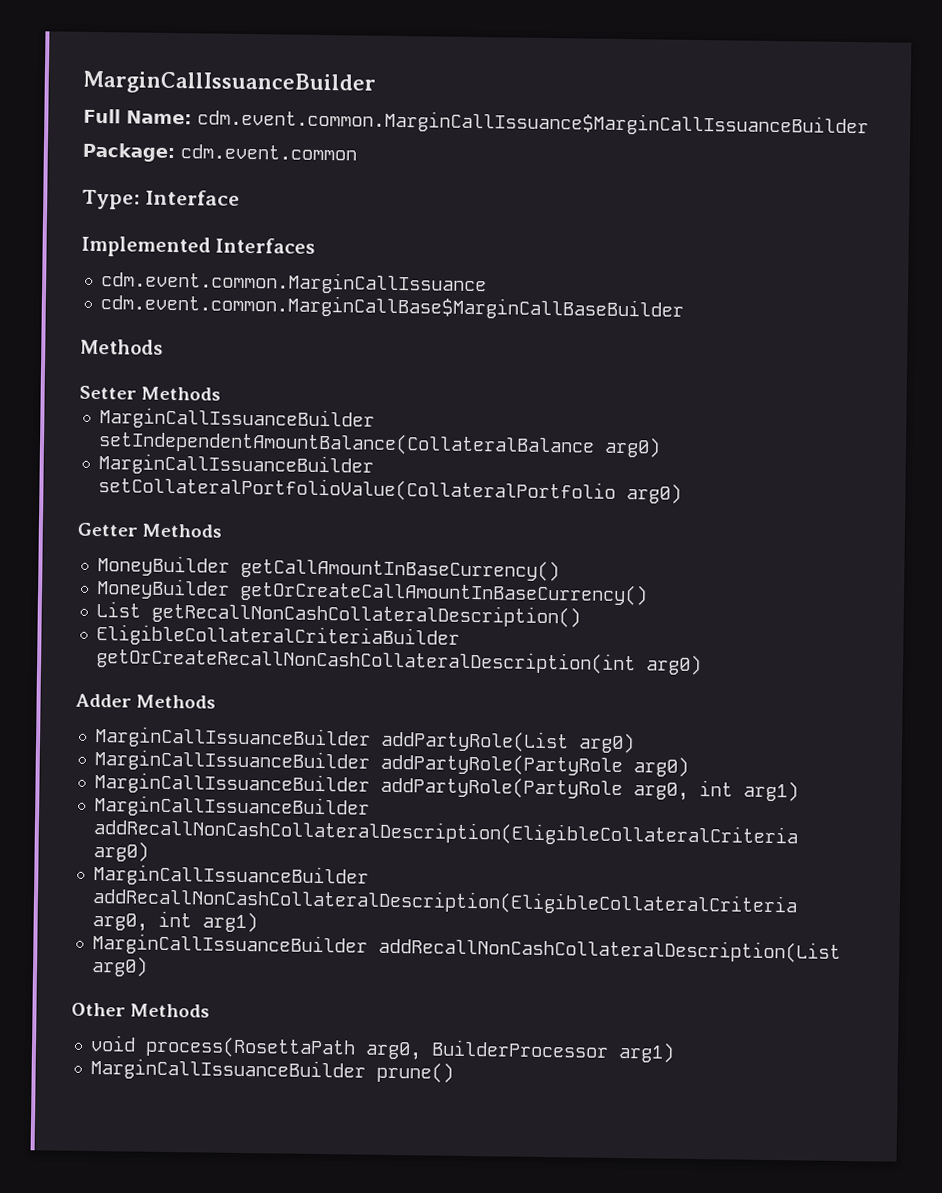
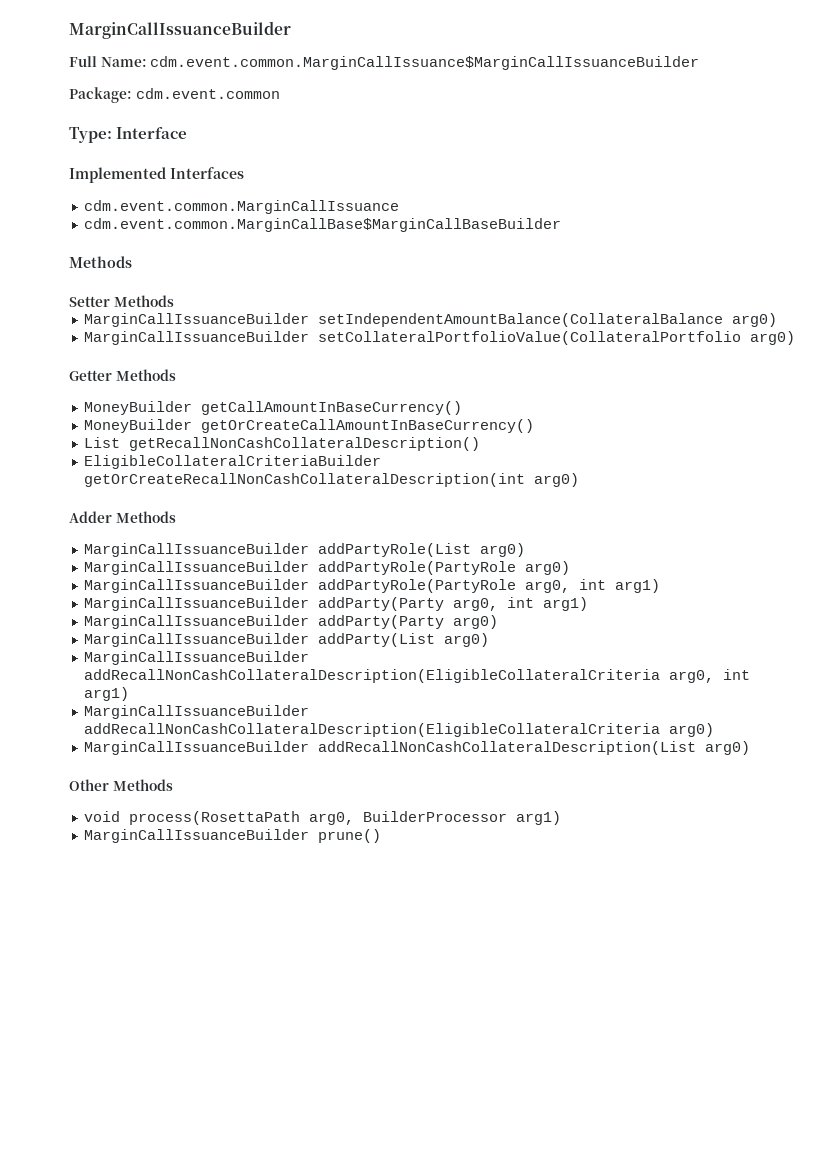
- MarginCallIssuanceBuilder addRecallNonCashCollateralDescription(EligibleCollateralCriteria arg0)
+ MarginCallIssuanceBuilder addParty(Party arg0, int arg1)
+ MarginCallIssuanceBuilder addParty(Party arg0)
+ MarginCallIssuanceBuilder addParty(List arg0)
+ MarginCallIssuanceBuilder addRecallNonCashCollateralDescription(EligibleCollateralCriteria arg0)

